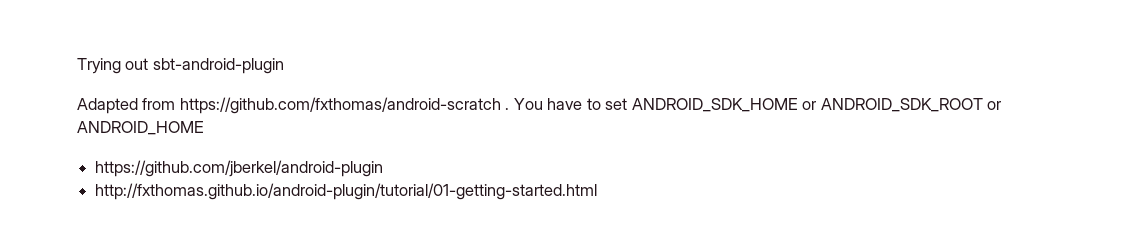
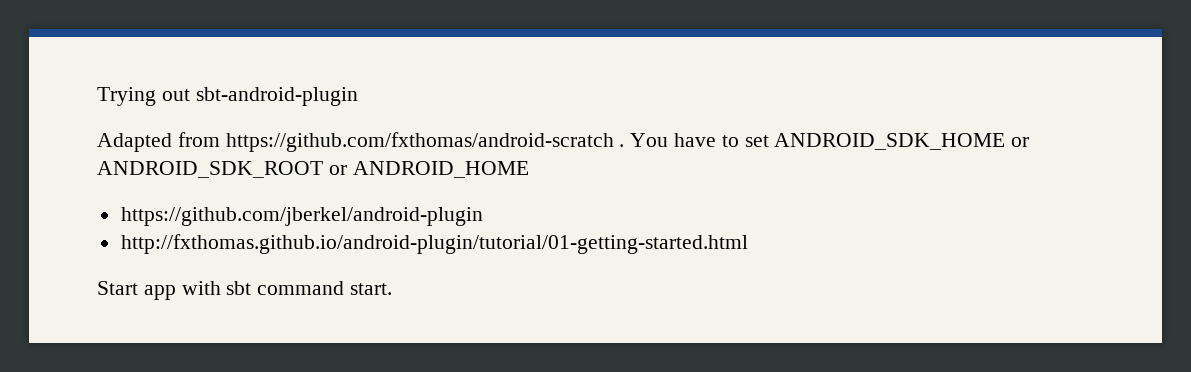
+ Start app with sbt command start.

